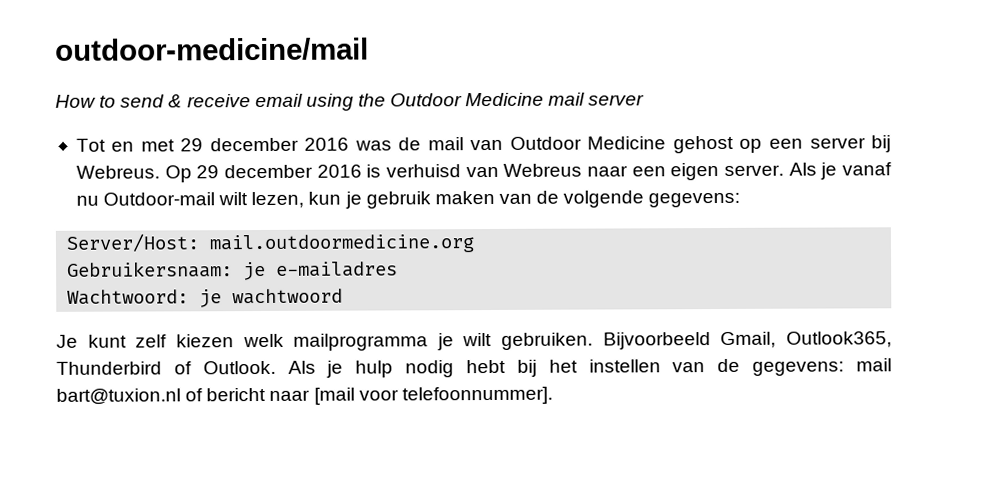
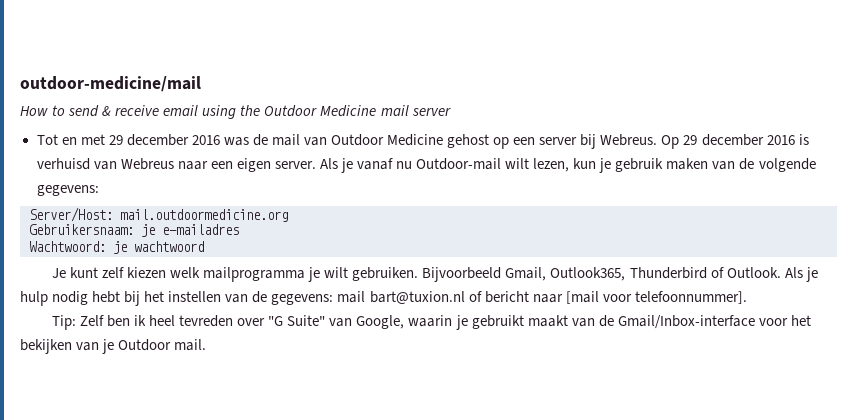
+ Tip: Zelf ben ik heel tevreden over "G Suite" van Google, waarin je gebruikt maakt van de Gmail/Inbox-interface voor het bekijken van je Outdoor mail.

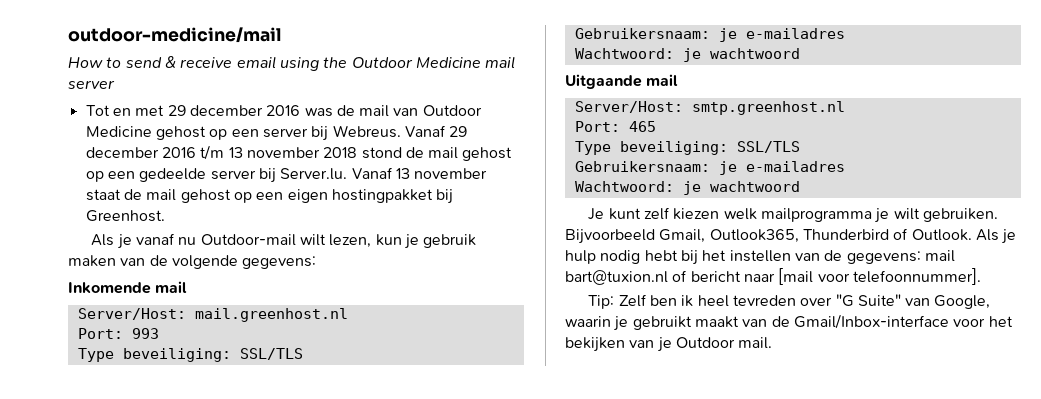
- Op 29 december 2016 is verhuisd van Webreus naar een eigen server. Als je vanaf nu Outdoor-mail wilt lezen, kun je gebruik maken van de volgende gegevens:
+ Vanaf 29 december 2016 t/m 13 november 2018 stond de mail gehost op een gedeelde server bij Server.lu. Vanaf 13 november staat de mail gehost op een eigen hostingpakket bij Greenhost.
+ Als je vanaf nu Outdoor-mail wilt lezen, kun je gebruik maken van de volgende gegevens:
- Server/Host: mail.outdoormedicine.org
+ Inkomende mail
+ Server/Host: mail.greenhost.nl
+ Port: 993
+ Type beveiliging: SSL/TLS
+ Gebruikersnaam: je e-mailadres
+ Wachtwoord: je wachtwoord
+ Uitgaande mail
+ Server/Host: smtp.greenhost.nl
+ Port: 465
+ Type beveiliging: SSL/TLS

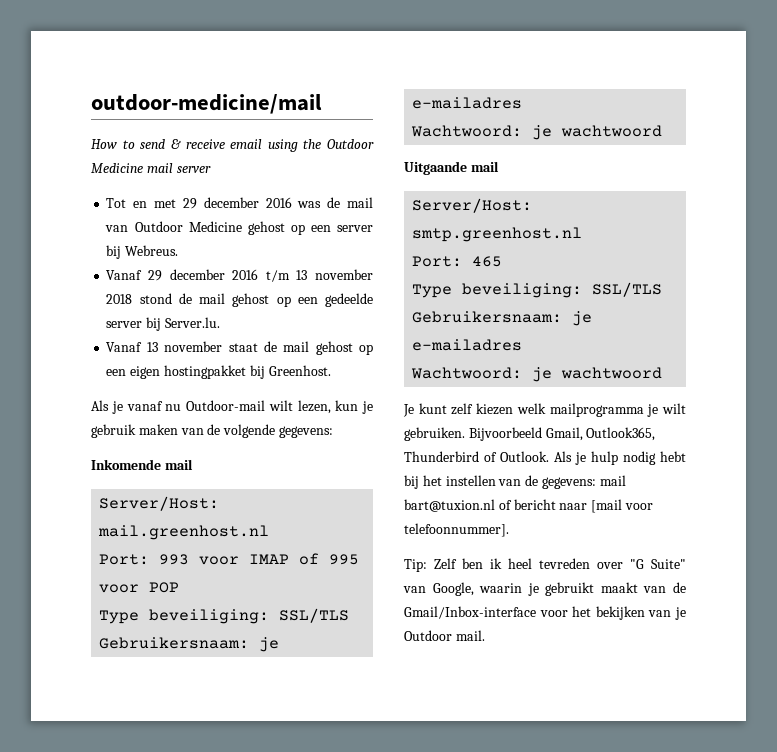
- Tot en met 29 december 2016 was de mail van Outdoor Medicine gehost op een server bij Webreus. Vanaf 29 december 2016 t/m 13 november 2018 stond de mail gehost op een gedeelde server bij Server.lu. Vanaf 13 november staat de mail gehost op een eigen hostingpakket bij Greenhost.
+ Tot en met 29 december 2016 was de mail van Outdoor Medicine gehost op een server bij Webreus.
+ Vanaf 29 december 2016 t/m 13 november 2018 stond de mail gehost op een gedeelde server bij Server.lu.
+ Vanaf 13 november staat de mail gehost op een eigen hostingpakket bij Greenhost.
- Port: 993
+ Port: 993 voor IMAP of 995 voor POP

